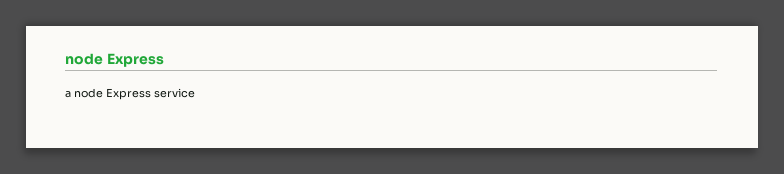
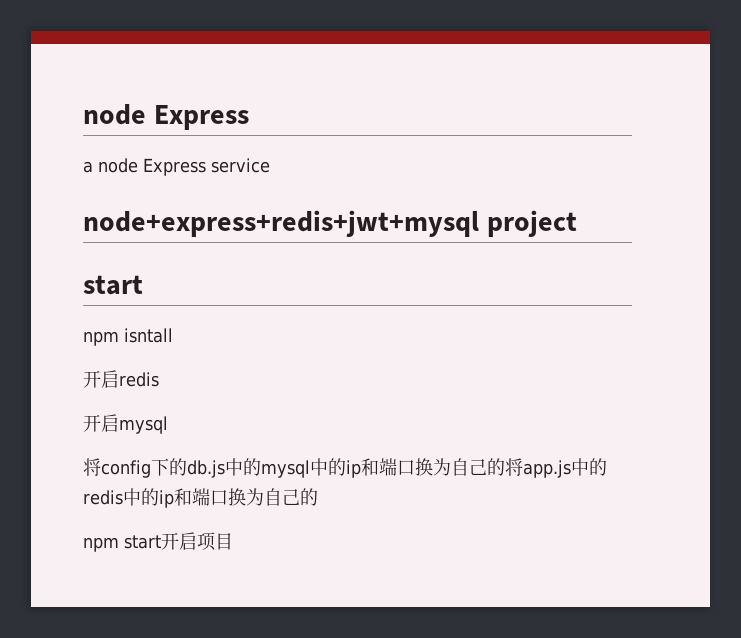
+ node+express+redis+jwt+mysql project
+ start
+ npm isntall
+ 开启redis
+ 开启mysql
+ 将config下的db.js中的mysql中的ip和端口换为自己的将app.js中的redis中的ip和端口换为自己的
+ npm start开启项目

